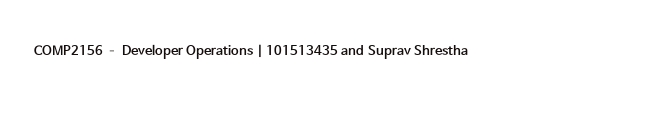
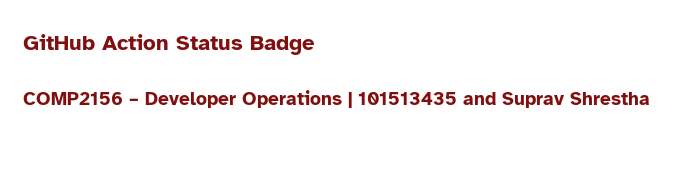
+ GitHub Action Status Badge

